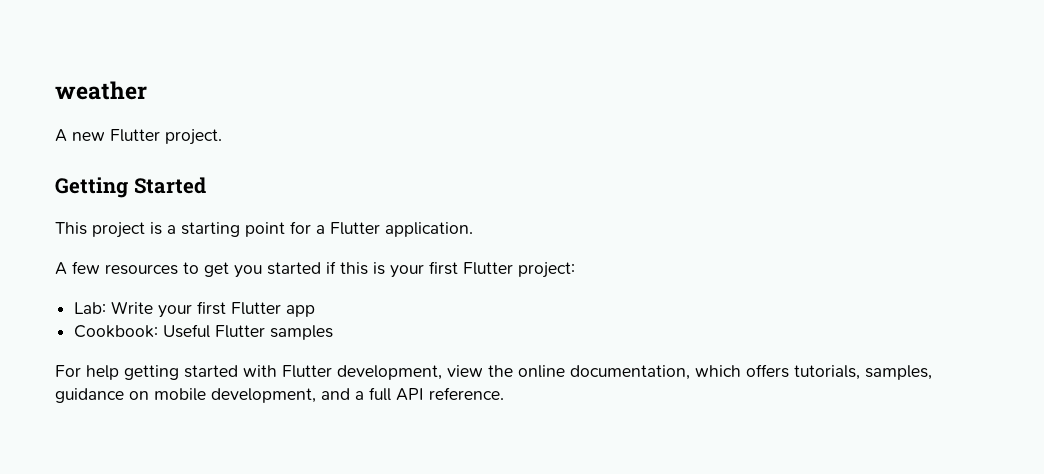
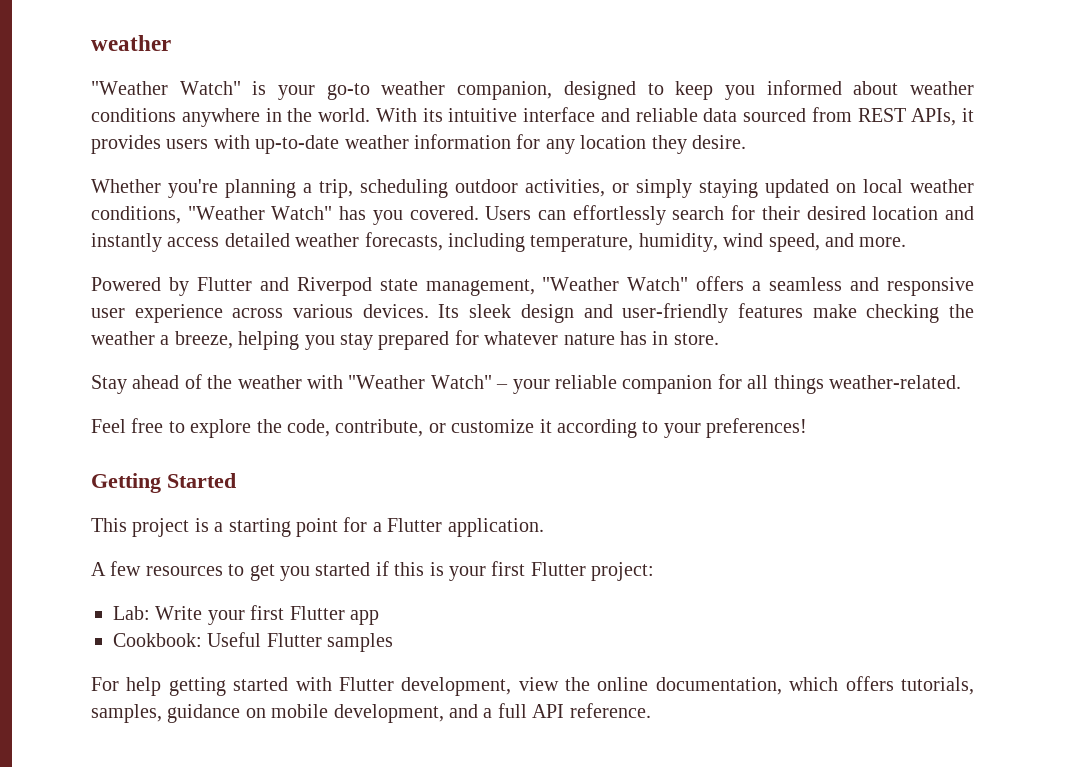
- A new Flutter project.
+ "Weather Watch" is your go-to weather companion, designed to keep you informed about weather conditions anywhere in the world. With its intuitive interface and reliable data sourced from REST APIs, it provides users with up-to-date weather information for any location they desire.
+ Whether you're planning a trip, scheduling outdoor activities, or simply staying updated on local weather conditions, "Weather Watch" has you covered. Users can effortlessly search for their desired location and instantly access detailed weather forecasts, including temperature, humidity, wind speed, and more.
+ Powered by Flutter and Riverpod state management, "Weather Watch" offers a seamless and responsive user experience across various devices. Its sleek design and user-friendly features make checking the weather a breeze, helping you stay prepared for whatever nature has in store.
+ Stay ahead of the weather with "Weather Watch" – your reliable companion for all things weather-related.
+ Feel free to explore the code, contribute, or customize it according to your preferences!

